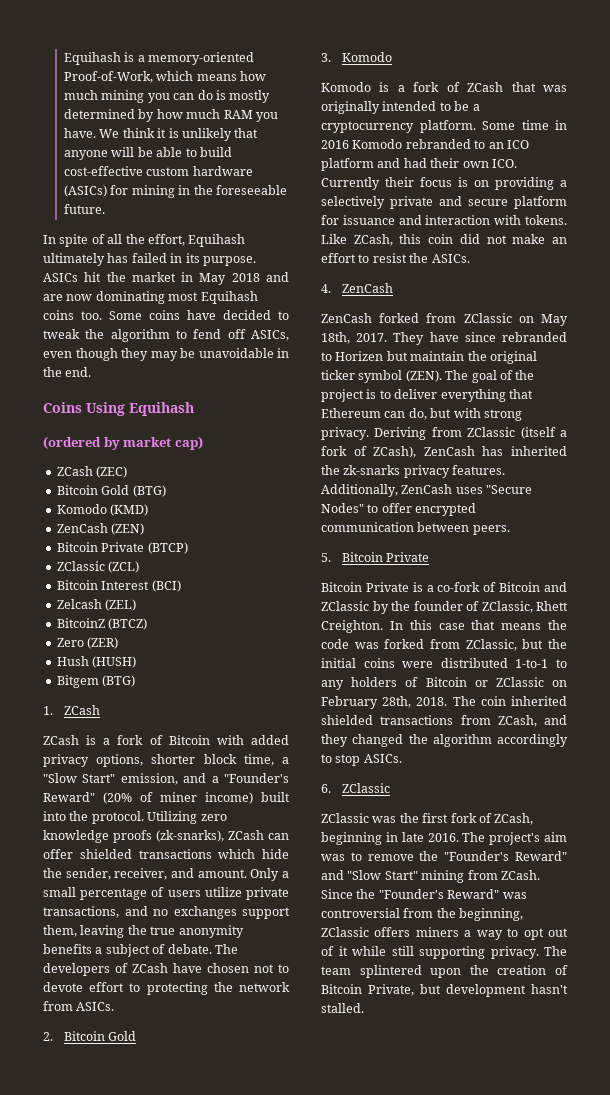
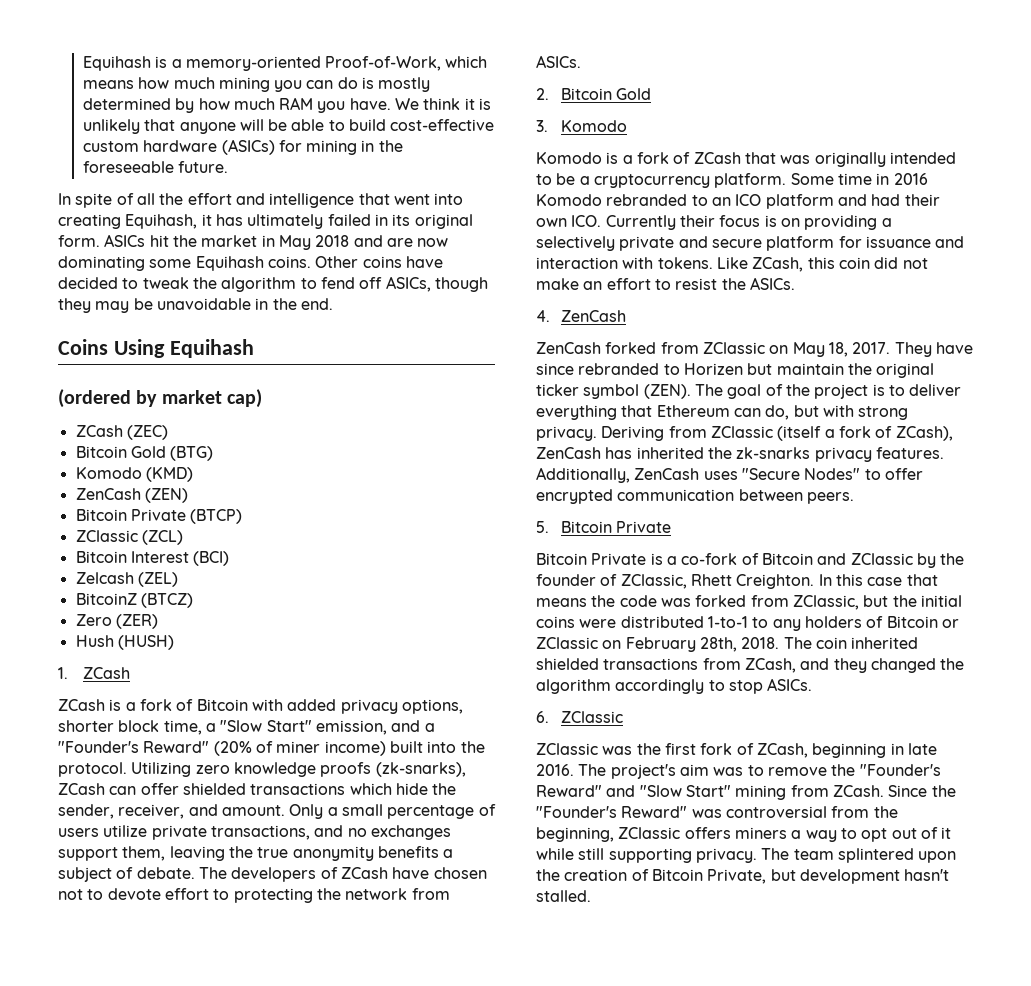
- In spite of all the effort, Equihash ultimately has failed in its purpose.
+ In spite of all the effort and intelligence that went into creating Equihash, it has ultimately failed in its original form.
- ASICs hit the market in May 2018 and are now dominating most Equihash coins too. Some coins have decided to tweak the algorithm to fend off ASICs, even though they may be unavoidable in the end.
+ ASICs hit the market in May 2018 and are now dominating some Equihash coins. Other coins have decided to tweak the algorithm to fend off ASICs, though they may be unavoidable in the end.
- Bitgem (BTG)
- ZenCash forked from ZClassic on May 18th, 2017.
+ ZenCash forked from ZClassic on May 18, 2017.

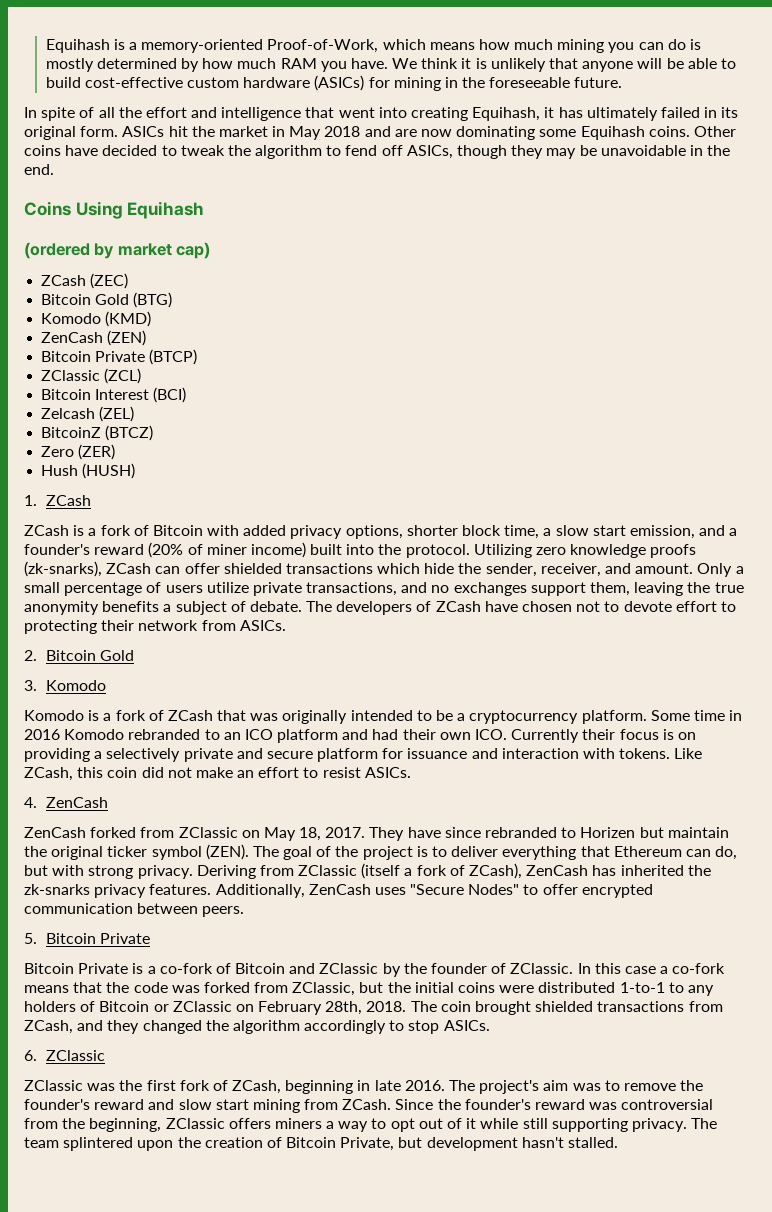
- ZCash is a fork of Bitcoin with added privacy options, shorter block time, a "Slow Start" emission, and a "Founder's Reward" (20% of miner income) built into the protocol.
+ ZCash is a fork of Bitcoin with added privacy options, shorter block time, a slow start emission, and a founder's reward (20% of miner income) built into the protocol.
- The developers of ZCash have chosen not to devote effort to protecting the network from ASICs.
+ The developers of ZCash have chosen not to devote effort to protecting their network from ASICs.
- Like ZCash, this coin did not make an effort to resist the ASICs.
+ Like ZCash, this coin did not make an effort to resist ASICs.
- Bitcoin Private is a co-fork of Bitcoin and ZClassic by the founder of ZClassic, Rhett Creighton. In this case that means the code was forked from ZClassic, but the initial coins were distributed 1-to-1 to any holders of Bitcoin or ZClassic on February 28th, 2018.
+ Bitcoin Private is a co-fork of Bitcoin and ZClassic by the founder of ZClassic. In this case a co-fork means that the code was forked from ZClassic, but the initial coins were distributed 1-to-1 to any holders of Bitcoin or ZClassic on February 28th, 2018.
- The coin inherited shielded transactions from ZCash, and they changed the algorithm accordingly to stop ASICs.
+ The coin brought shielded transactions from ZCash, and they changed the algorithm accordingly to stop ASICs.
- The project's aim was to remove the "Founder's Reward" and "Slow Start" mining from ZCash.
+ The project's aim was to remove the founder's reward and slow start mining from ZCash.
- Since the "Founder's Reward" was controversial from the beginning, ZClassic offers miners a way to opt out of it while still supporting privacy.
+ Since the founder's reward was controversial from the beginning, ZClassic offers miners a way to opt out of it while still supporting privacy.

